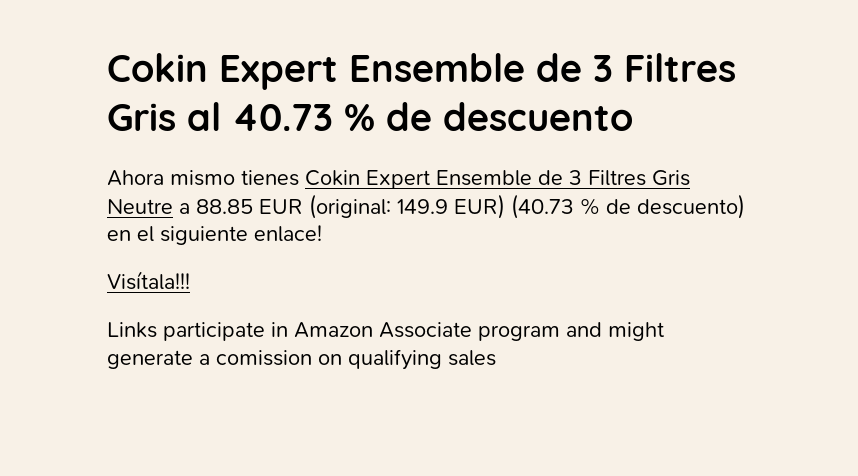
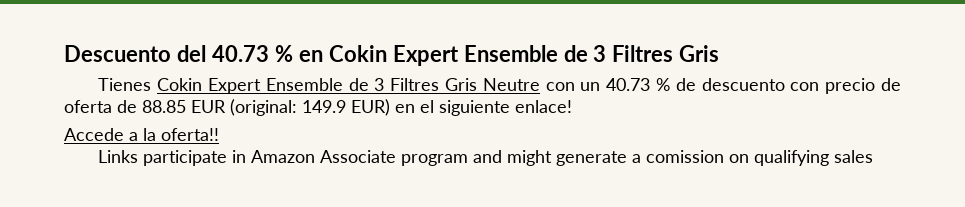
- Cokin Expert Ensemble de 3 Filtres Gris al 40.73 % de descuento
- Ahora mismo tienes Cokin Expert Ensemble de 3 Filtres Gris Neutre a 88.85 EUR (original: 149.9 EUR) (40.73 % de descuento) en el siguiente enlace!
+ Descuento del 40.73 % en Cokin Expert Ensemble de 3 Filtres Gris
+ Tienes Cokin Expert Ensemble de 3 Filtres Gris Neutre con un 40.73 % de descuento con precio de oferta de 88.85 EUR (original: 149.9 EUR) en el siguiente enlace!
- Visítala!!!
+ Accede a la oferta!!

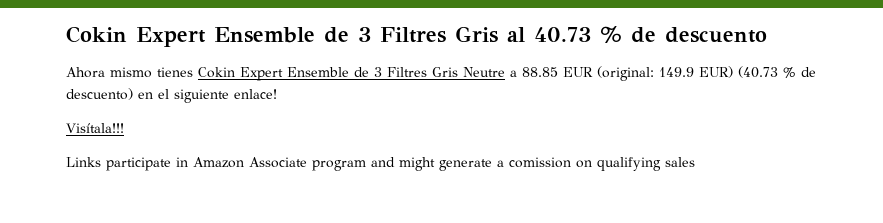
- Descuento del 40.73 % en Cokin Expert Ensemble de 3 Filtres Gris
- Tienes Cokin Expert Ensemble de 3 Filtres Gris Neutre con un 40.73 % de descuento con precio de oferta de 88.85 EUR (original: 149.9 EUR) en el siguiente enlace!
+ Cokin Expert Ensemble de 3 Filtres Gris al 40.73 % de descuento
+ Ahora mismo tienes Cokin Expert Ensemble de 3 Filtres Gris Neutre a 88.85 EUR (original: 149.9 EUR) (40.73 % de descuento) en el siguiente enlace!
- Accede a la oferta!!
+ Visítala!!!

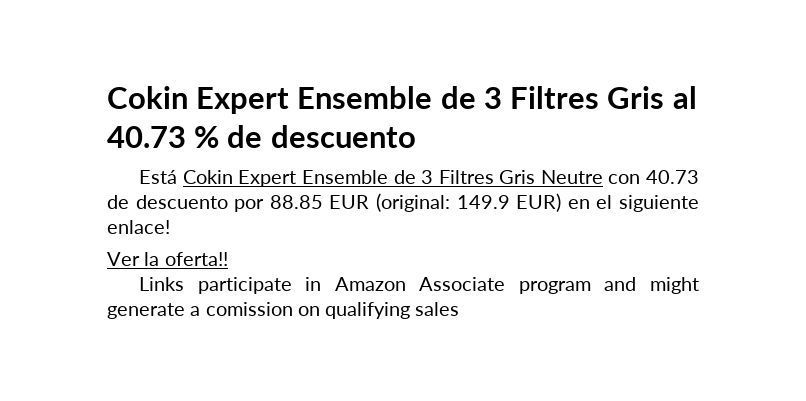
- Ahora mismo tienes Cokin Expert Ensemble de 3 Filtres Gris Neutre a 88.85 EUR (original: 149.9 EUR) (40.73 % de descuento) en el siguiente enlace!
+ Está Cokin Expert Ensemble de 3 Filtres Gris Neutre con 40.73 de descuento por 88.85 EUR (original: 149.9 EUR) en el siguiente enlace!
- Visítala!!!
+ Ver la oferta!!

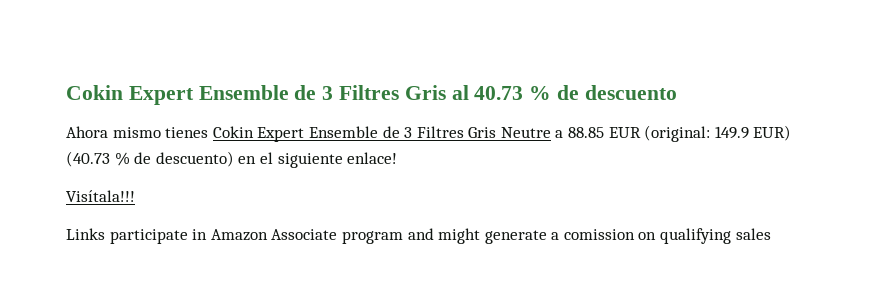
- Está Cokin Expert Ensemble de 3 Filtres Gris Neutre con 40.73 de descuento por 88.85 EUR (original: 149.9 EUR) en el siguiente enlace!
+ Ahora mismo tienes Cokin Expert Ensemble de 3 Filtres Gris Neutre a 88.85 EUR (original: 149.9 EUR) (40.73 % de descuento) en el siguiente enlace!
- Ver la oferta!!
+ Visítala!!!

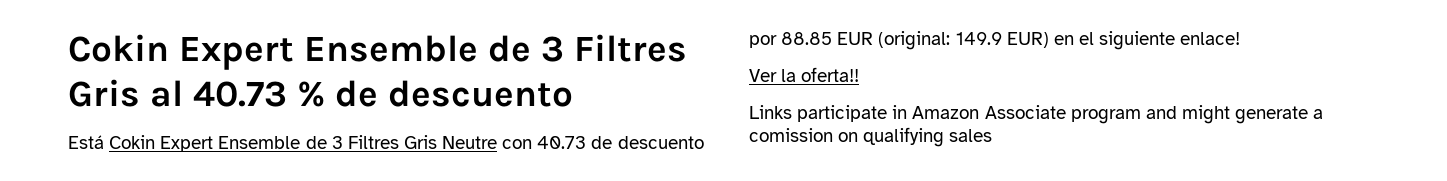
- Ahora mismo tienes Cokin Expert Ensemble de 3 Filtres Gris Neutre a 88.85 EUR (original: 149.9 EUR) (40.73 % de descuento) en el siguiente enlace!
+ Está Cokin Expert Ensemble de 3 Filtres Gris Neutre con 40.73 de descuento por 88.85 EUR (original: 149.9 EUR) en el siguiente enlace!
- Visítala!!!
+ Ver la oferta!!

